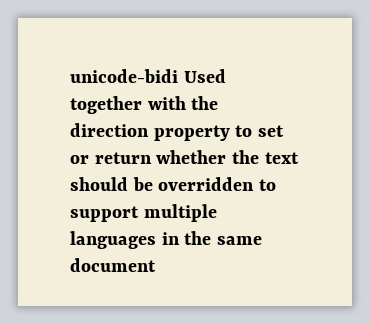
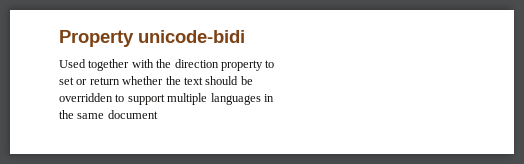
- unicode-bidi Used together with the direction property to set or return whether the text should be overridden to support multiple languages in the same document
+ Property unicode-bidi
+ Used together with the direction property to
+ set or return whether the text should be
+ overridden to support multiple languages in
+ the same document

